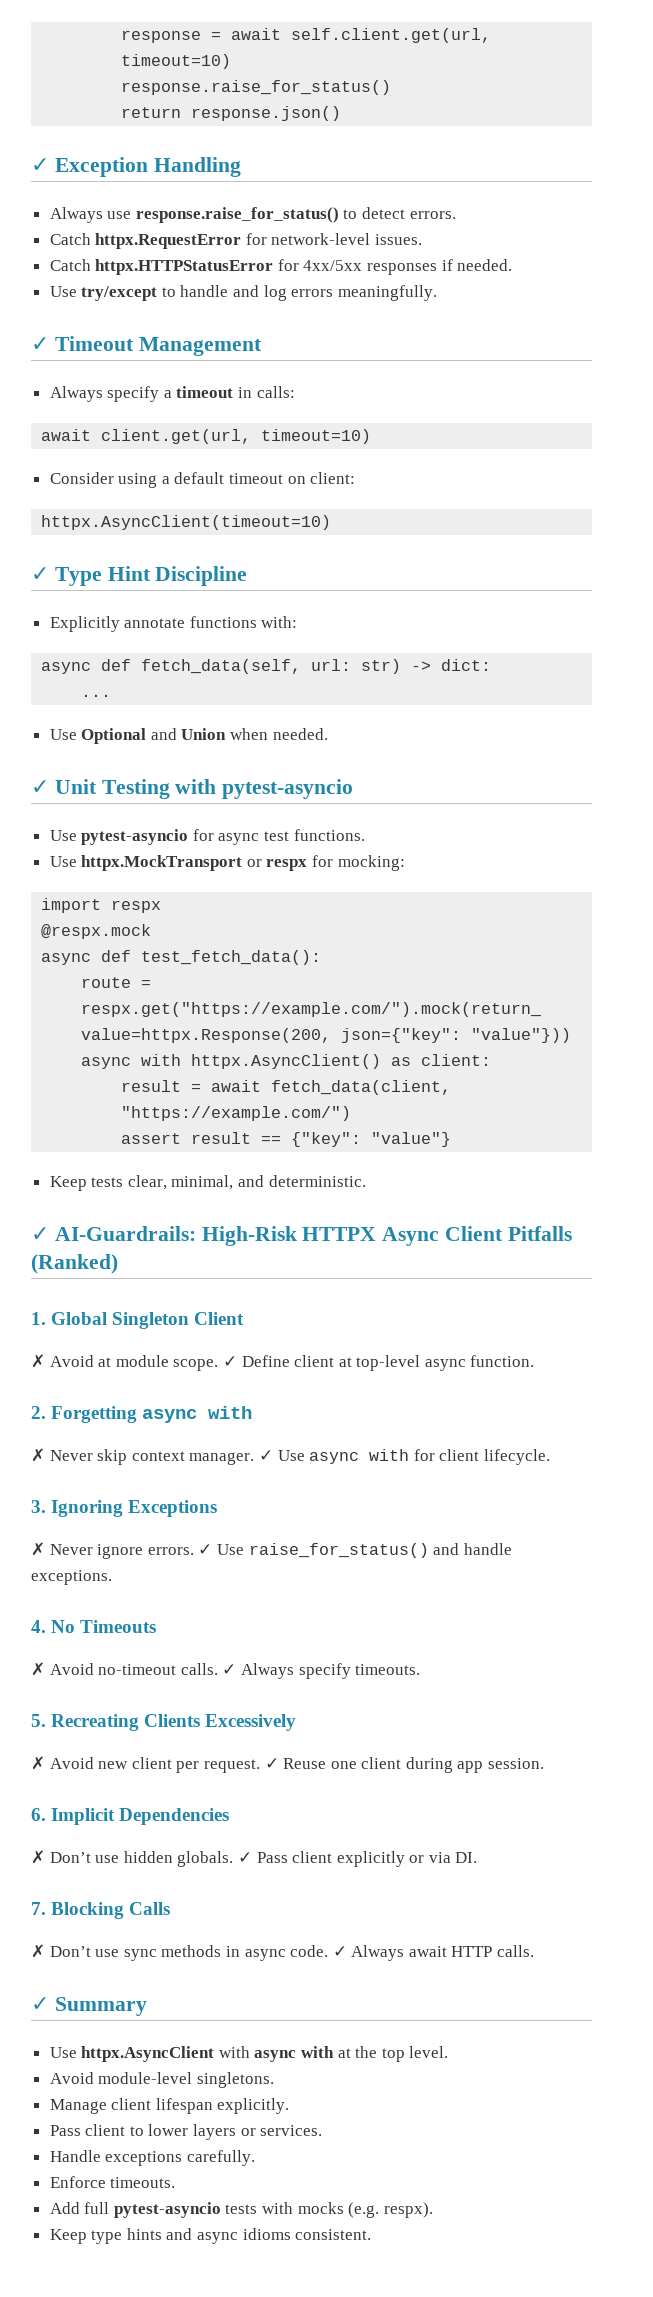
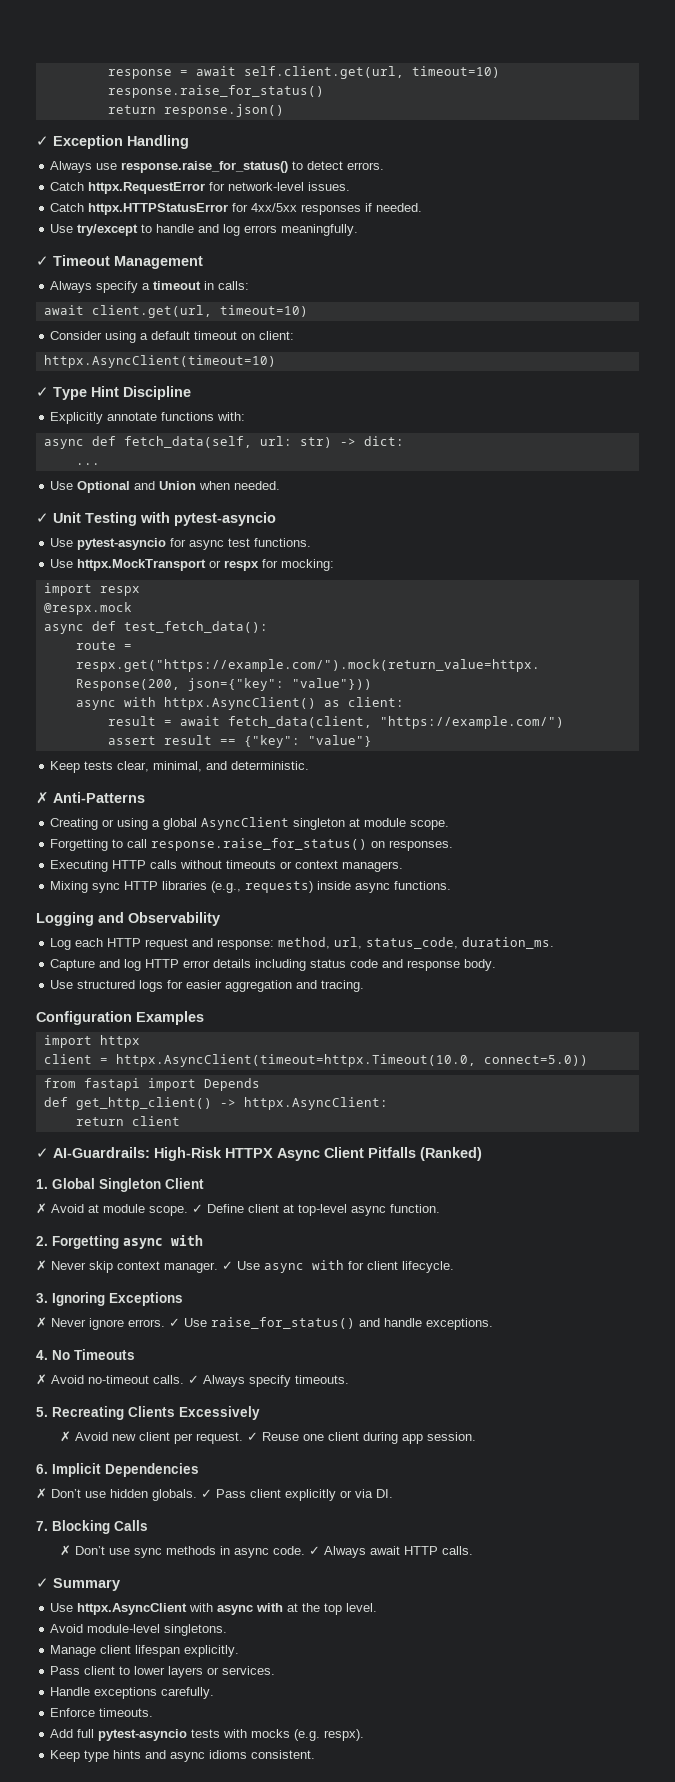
+ ✗ Anti-Patterns
+ Creating or using a global AsyncClient singleton at module scope.
+ Forgetting to call response.raise_for_status() on responses.
+ Executing HTTP calls without timeouts or context managers.
+ Mixing sync HTTP libraries (e.g., requests) inside async functions.
+ Logging and Observability
+ Log each HTTP request and response: method, url, status_code, duration_ms.
+ Capture and log HTTP error details including status code and response body.
+ Use structured logs for easier aggregation and tracing.
+ Configuration Examples
+ import httpx
+ client = httpx.AsyncClient(timeout=httpx.Timeout(10.0, connect=5.0))
+ from fastapi import Depends
+ def get_http_client() -> httpx.AsyncClient:
+ return client

